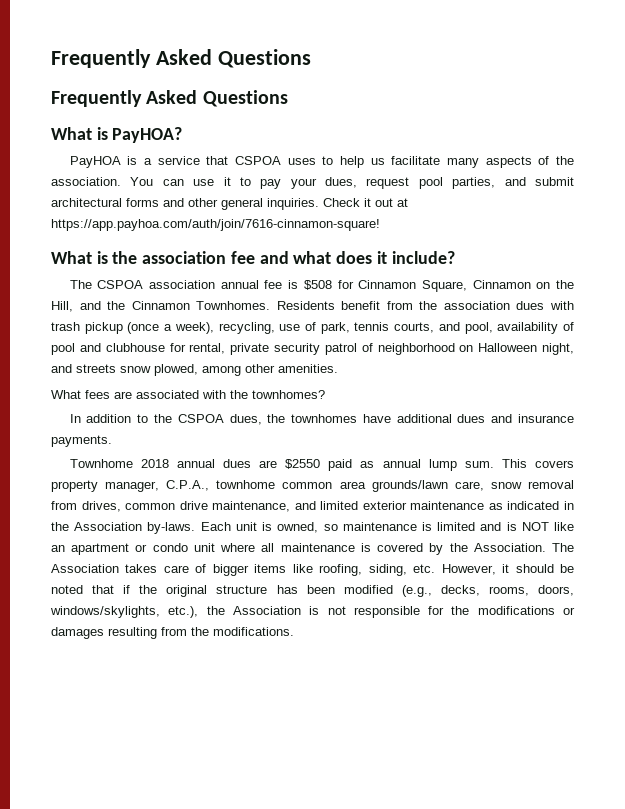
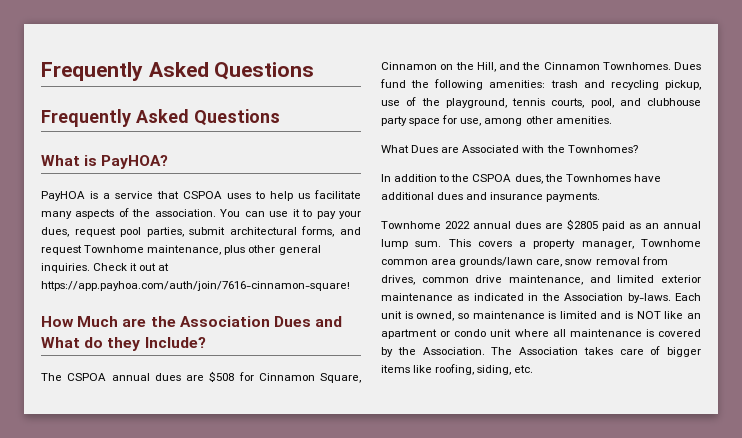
- You can use it to pay your dues, request pool parties, and submit architectural forms and other general inquiries.
+ You can use it to pay your dues, request pool parties, submit architectural forms, and request Townhome maintenance, plus other general inquiries.
- What is the association fee and what does it include?
- The CSPOA association annual fee is $508 for Cinnamon Square, Cinnamon on the Hill, and the Cinnamon Townhomes.
+ How Much are the Association Dues and What do they Include?
+ The CSPOA annual dues are $508 for Cinnamon Square, Cinnamon on the Hill, and the Cinnamon Townhomes.
- Residents benefit from the association dues with trash pickup (once a week), recycling, use of park, tennis courts, and pool, availability of pool and clubhouse for rental, private security patrol of neighborhood on Halloween night, and streets snow plowed, among other amenities.
+ Dues fund the following amenities: trash and recycling pickup, use of the playground, tennis courts, pool, and clubhouse party space for use, among other amenities.
- What fees are associated with the townhomes?
+ What Dues are Associated with the Townhomes?
- In addition to the CSPOA dues, the townhomes have additional dues and insurance payments.
+ In addition to the CSPOA dues, the Townhomes have additional dues and insurance payments.
- Townhome 2018 annual dues are $2550 paid as annual lump sum.
+ Townhome 2022 annual dues are $2805 paid as an annual lump sum.
- This covers property manager, C.P.A., townhome common area grounds/lawn care, snow removal from drives, common drive maintenance, and limited exterior maintenance as indicated in the Association by-laws.
+ This covers a property manager, Townhome common area grounds/lawn care, snow removal from drives, common drive maintenance, and limited exterior maintenance as indicated in the Association by-laws.
- The Association takes care of bigger items like roofing, siding, etc. However, it should be noted that if the original structure has been modified (e.g., decks, rooms, doors, windows/skylights, etc.), the Association is not responsible for the modifications or damages resulting from the modifications.
+ The Association takes care of bigger items like roofing, siding, etc.

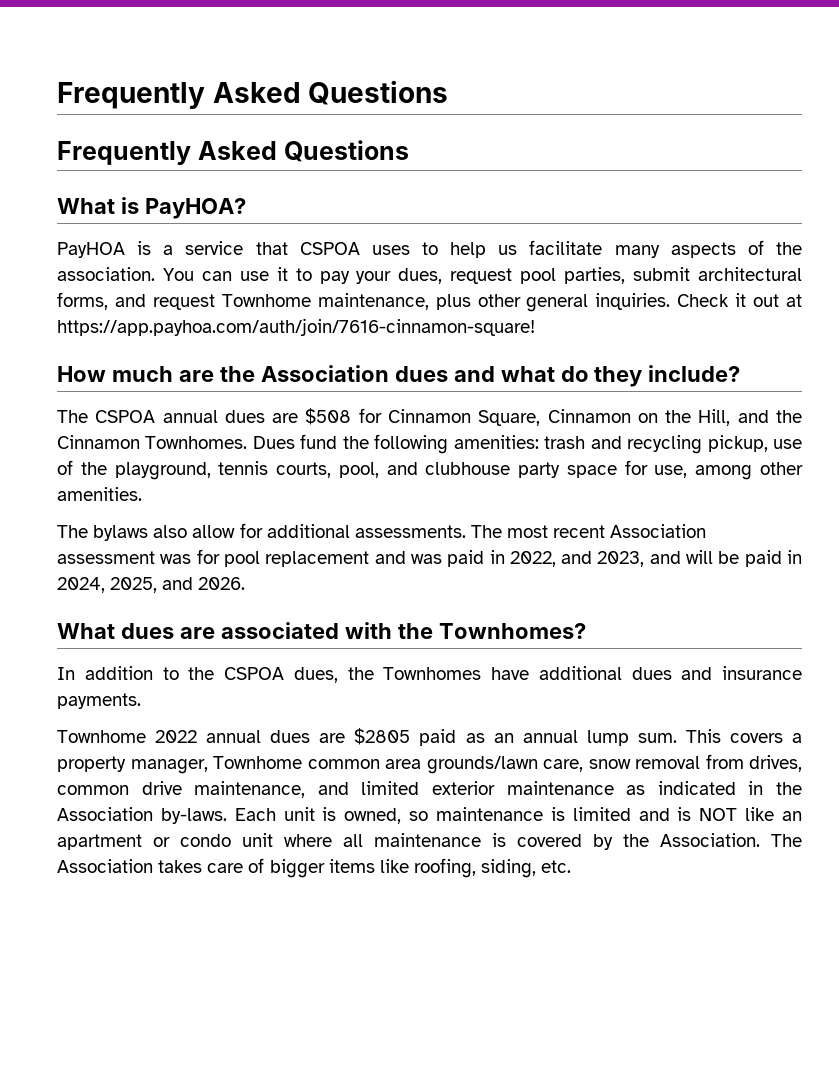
- How Much are the Association Dues and What do they Include?
+ How much are the Association dues and what do they include?
- What Dues are Associated with the Townhomes?
+ The bylaws also allow for additional assessments. The most recent Association assessment was for pool replacement and was paid in 2022, and 2023, and will be paid in 2024, 2025, and 2026.
+ What dues are associated with the Townhomes?

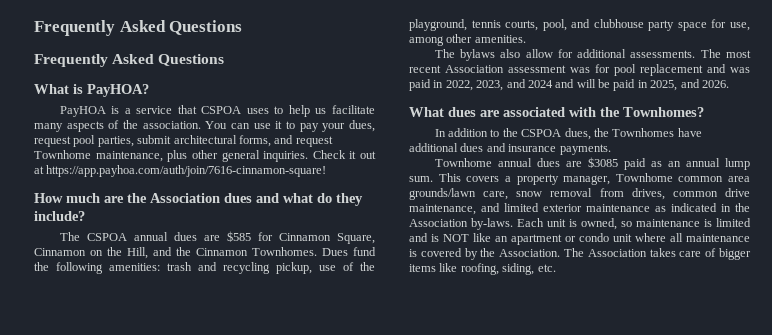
- The CSPOA annual dues are $508 for Cinnamon Square, Cinnamon on the Hill, and the Cinnamon Townhomes.
+ The CSPOA annual dues are $585 for Cinnamon Square, Cinnamon on the Hill, and the Cinnamon Townhomes.
- The most recent Association assessment was for pool replacement and was paid in 2022, and 2023, and will be paid in 2024, 2025, and 2026.
+ The most recent Association assessment was for pool replacement and was paid in 2022, 2023, and 2024 and will be paid in 2025, and 2026.
- Townhome 2022 annual dues are $2805 paid as an annual lump sum.
+ Townhome annual dues are $3085 paid as an annual lump sum.

